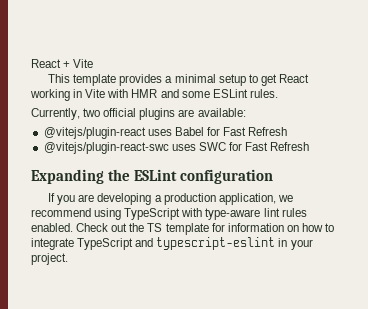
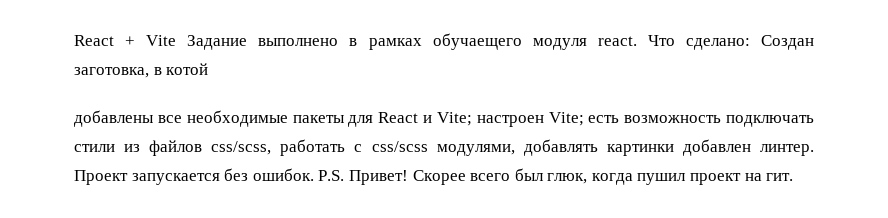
- React + Vite
- This template provides a minimal setup to get React working in Vite with HMR and some ESLint rules.
- Currently, two official plugins are available:
- @vitejs/plugin-react uses Babel for Fast Refresh
- @vitejs/plugin-react-swc uses SWC for Fast Refresh
- Expanding the ESLint configuration
- If you are developing a production application, we recommend using TypeScript with type-aware lint rules enabled. Check out the TS template for information on how to integrate TypeScript and typescript-eslint in your project.
+ React + Vite Задание выполнено в рамках обучаещего модуля react. Что сделано: Создан заготовка, в котой
+ добавлены все необходимые пакеты для React и Vite; настроен Vite; есть возможность подключать стили из файлов css/scss, работать с css/scss модулями, добавлять картинки добавлен линтер. Проект запускается без ошибок. P.S. Привет! Скорее всего был глюк, когда пушил проект на гит.

